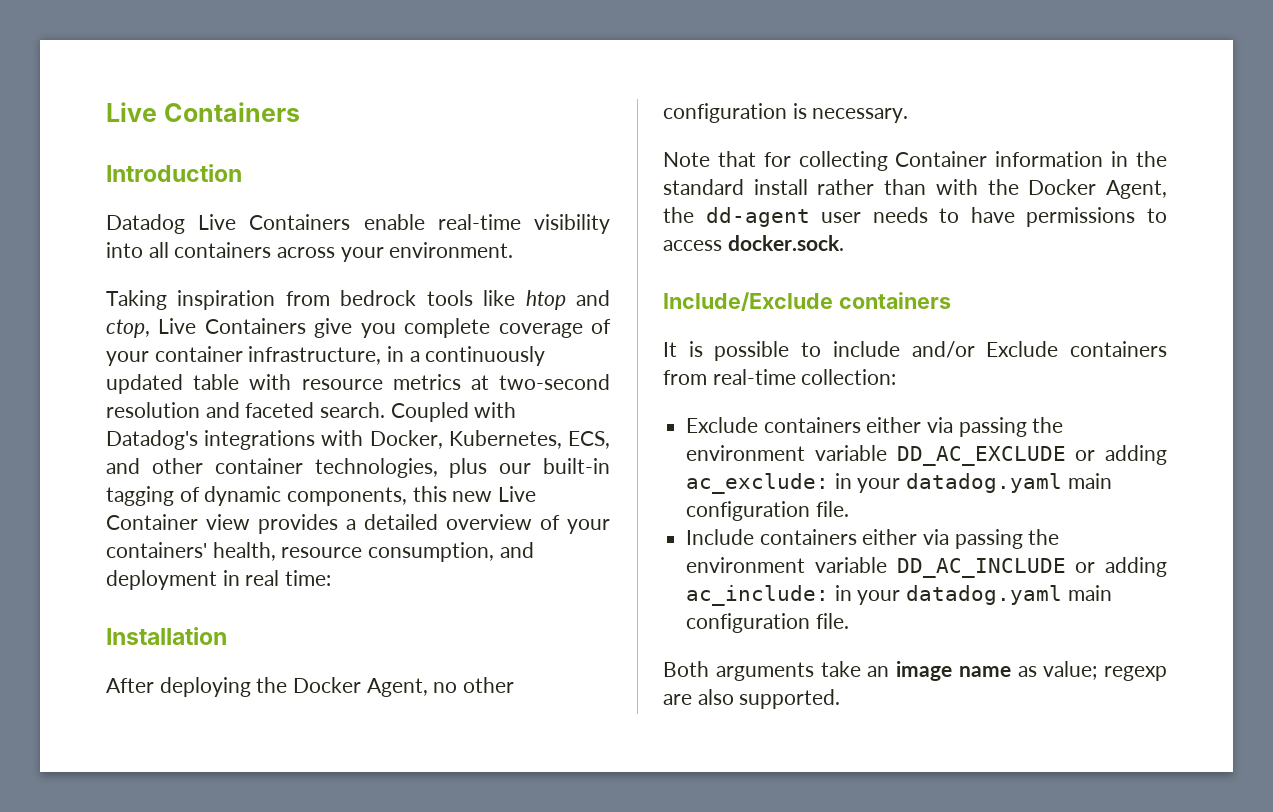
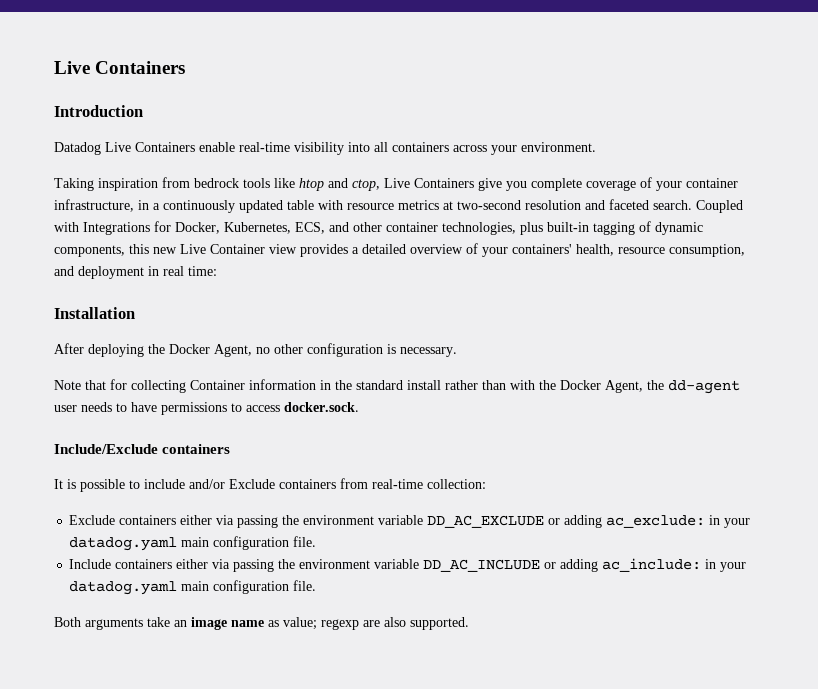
- Coupled with Datadog's integrations with Docker, Kubernetes, ECS, and other container technologies, plus our built-in tagging of dynamic components, this new Live Container view provides a detailed overview of your containers' health, resource consumption, and deployment in real time:
+ Coupled with Integrations for Docker, Kubernetes, ECS, and other container technologies, plus built-in tagging of dynamic components, this new Live Container view provides a detailed overview of your containers' health, resource consumption, and deployment in real time:

